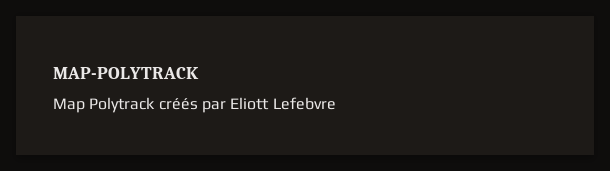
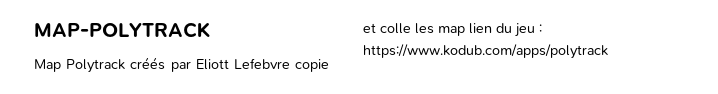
- Map Polytrack créés par Eliott Lefebvre
+ Map Polytrack créés par Eliott Lefebvre copie et colle les map lien du jeu : https://www.kodub.com/apps/polytrack

